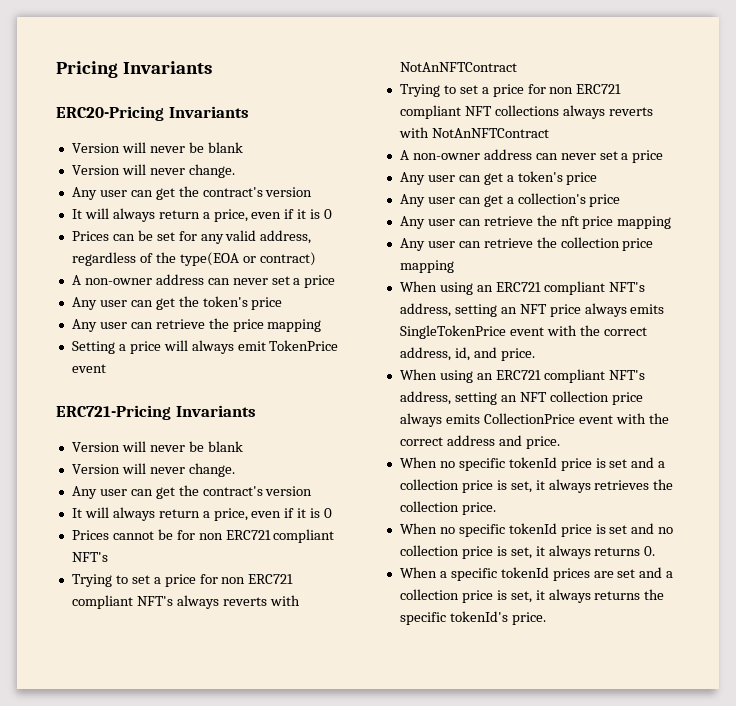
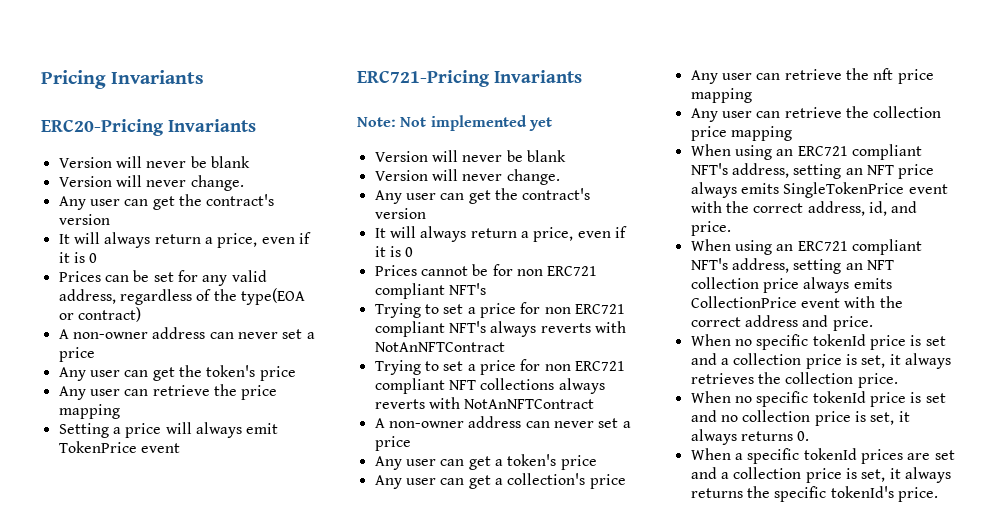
+ Note: Not implemented yet

